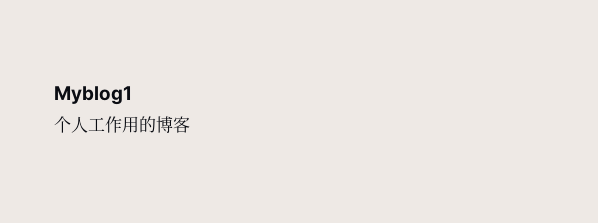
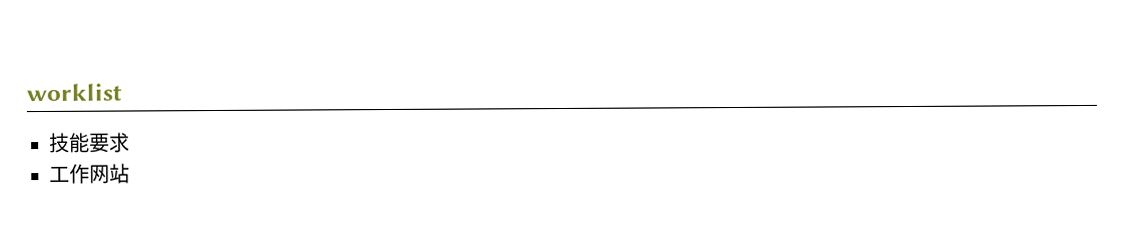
- Myblog1
- 个人工作用的博客
+ worklist
+ 技能要求
+ 工作网站

